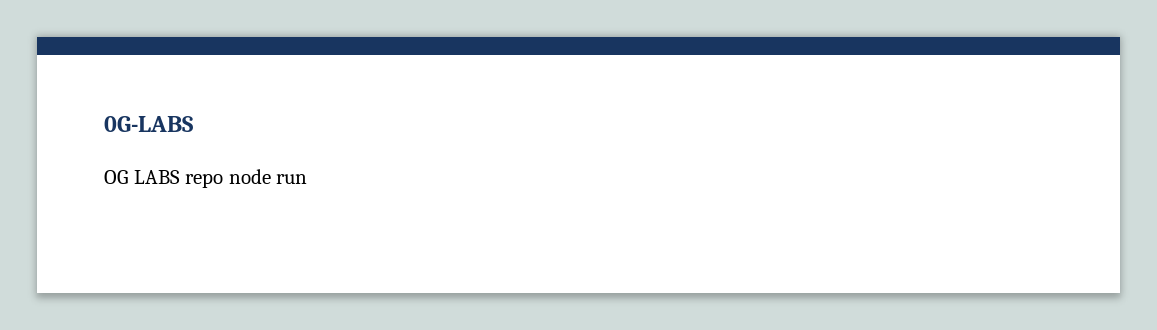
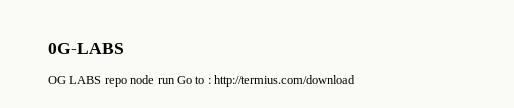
- OG LABS repo node run
+ OG LABS repo node run Go to : http://termius.com/download

